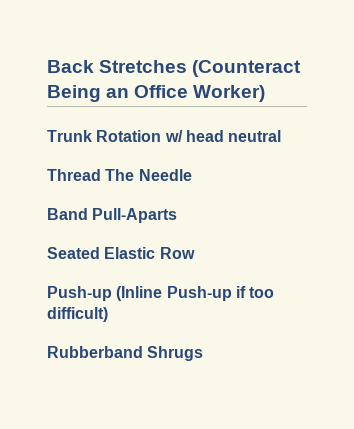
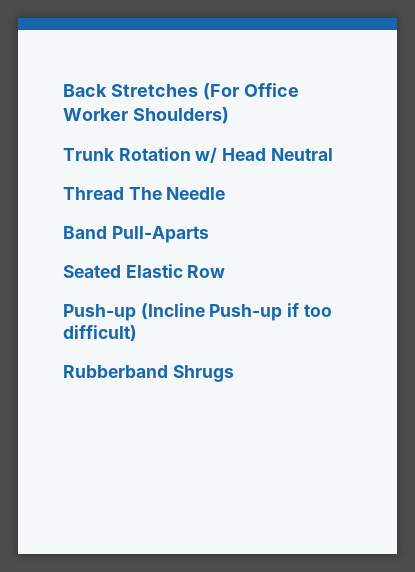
- Back Stretches (Counteract Being an Office Worker)
+ Back Stretches (For Office Worker Shoulders)
- Trunk Rotation w/ head neutral
+ Trunk Rotation w/ Head Neutral
- Push-up (Inline Push-up if too difficult)
+ Push-up (Incline Push-up if too difficult)

